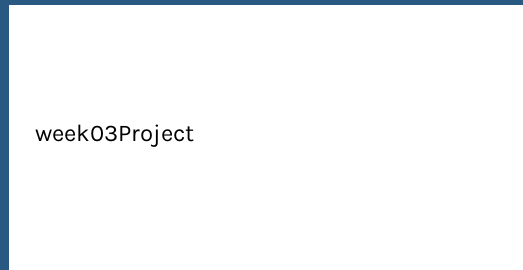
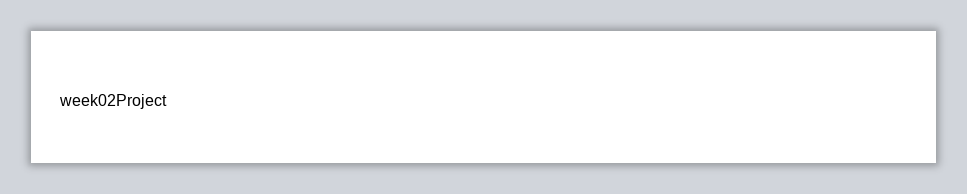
- week03Project
+ week02Project

